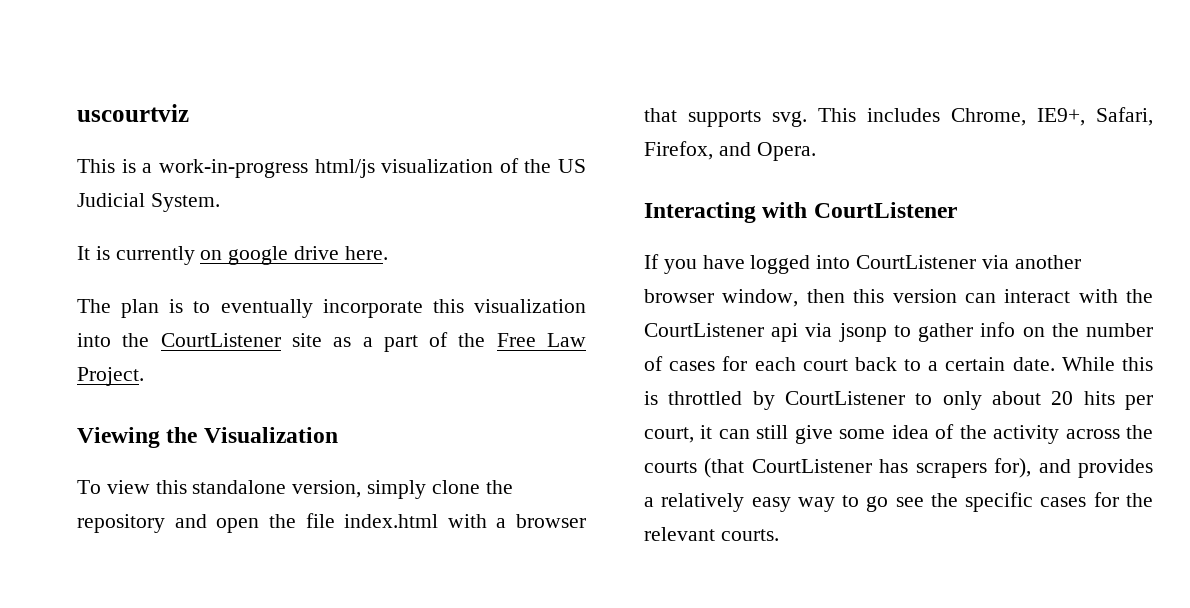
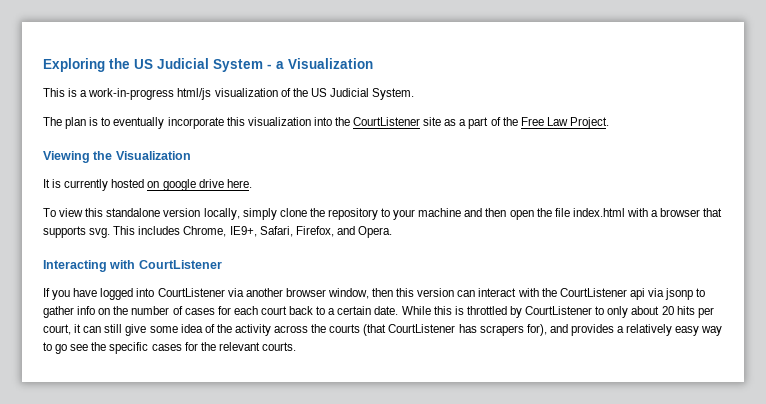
- uscourtviz
+ Exploring the US Judicial System - a Visualization
- It is currently on google drive here.
+ It is currently hosted on google drive here.
- To view this standalone version, simply clone the repository and open the file index.html with a browser that supports svg.
+ To view this standalone version locally, simply clone the repository to your machine and then open the file index.html with a browser that supports svg.

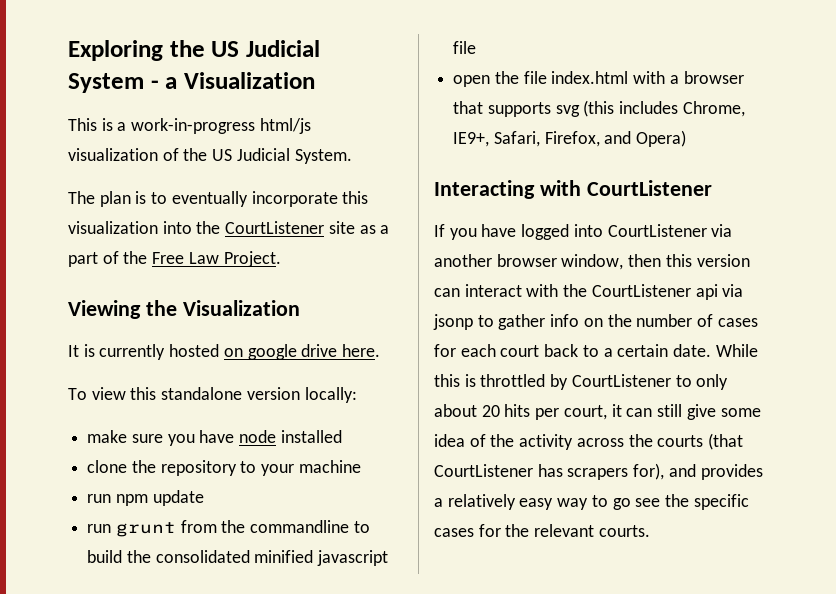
- To view this standalone version locally, simply clone the repository to your machine and then open the file index.html with a browser that supports svg. This includes Chrome, IE9+, Safari, Firefox, and Opera.
+ To view this standalone version locally:
+ make sure you have node installed
+ clone the repository to your machine
+ run npm update
+ run grunt from the commandline to build the consolidated minified javascript file
+ open the file index.html with a browser that supports svg (this includes Chrome, IE9+, Safari, Firefox, and Opera)

